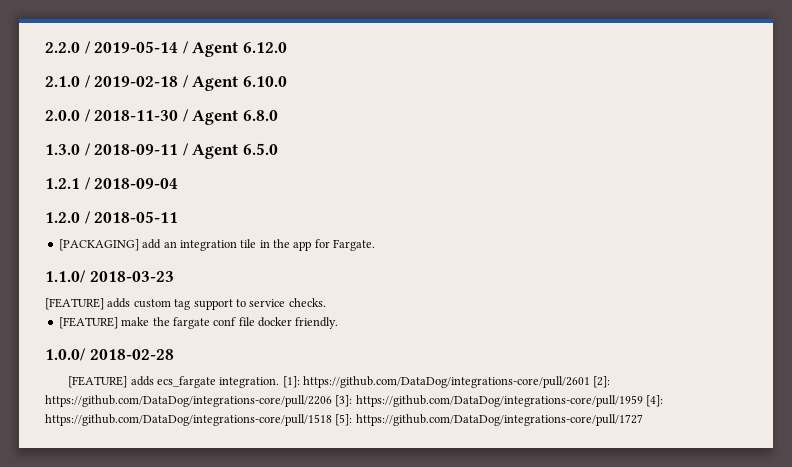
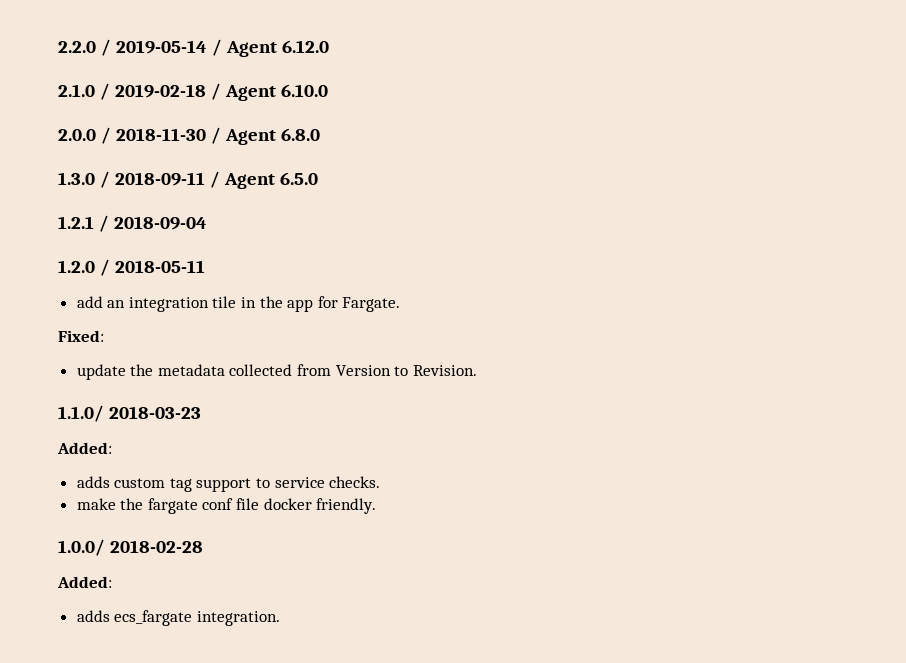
- [PACKAGING] add an integration tile in the app for Fargate.
+ add an integration tile in the app for Fargate.
+ Fixed:
+ update the metadata collected from Version to Revision.
  1.1.0/ 2018-03-23
- [FEATURE] adds custom tag support to service checks.
+ Added:
+ adds custom tag support to service checks.
- [FEATURE] make the fargate conf file docker friendly.
+ make the fargate conf file docker friendly.
  1.0.0/ 2018-02-28
- [FEATURE] adds ecs_fargate integration. [1]: https://github.com/DataDog/integrations-core/pull/2601 [2]: https://github.com/DataDog/integrations-core/pull/2206 [3]: https://github.com/DataDog/integrations-core/pull/1959 [4]: https://github.com/DataDog/integrations-core/pull/1518 [5]: https://github.com/DataDog/integrations-core/pull/1727
+ Added:
+ adds ecs_fargate integration.

